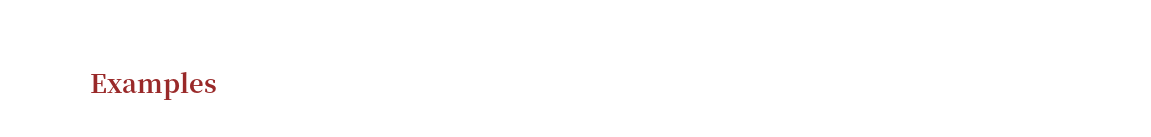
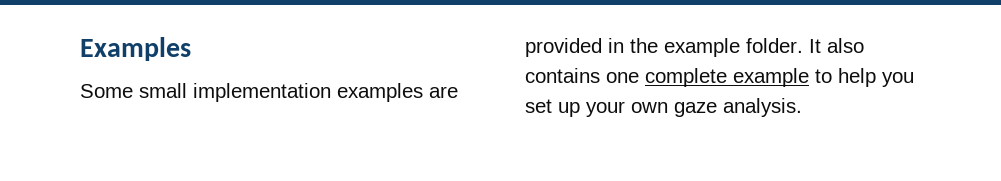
+ Some small implementation examples are provided in the example folder. It also contains one complete example to help you set up your own gaze analysis.

